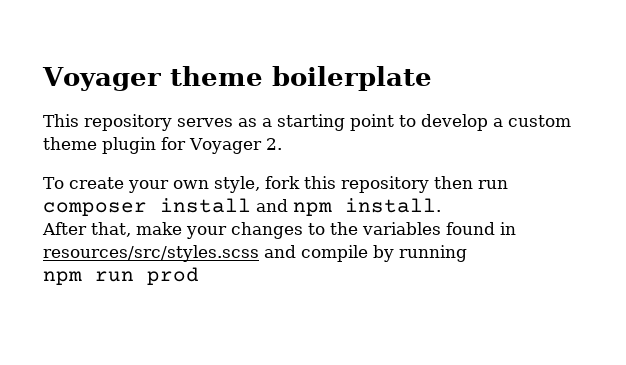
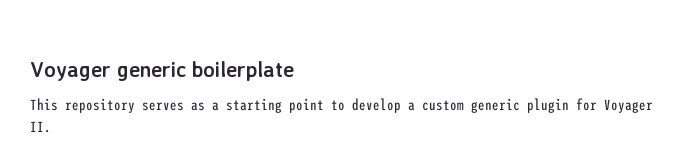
- Voyager theme boilerplate
+ Voyager generic boilerplate
- This repository serves as a starting point to develop a custom theme plugin for Voyager 2.
- To create your own style, fork this repository then run composer install and npm install.
- After that, make your changes to the variables found in resources/src/styles.scss and compile by running
- npm run prod
+ This repository serves as a starting point to develop a custom generic plugin for Voyager II.

